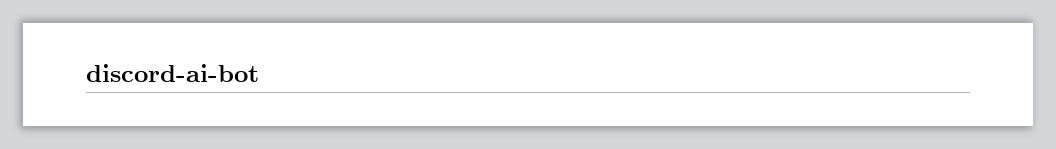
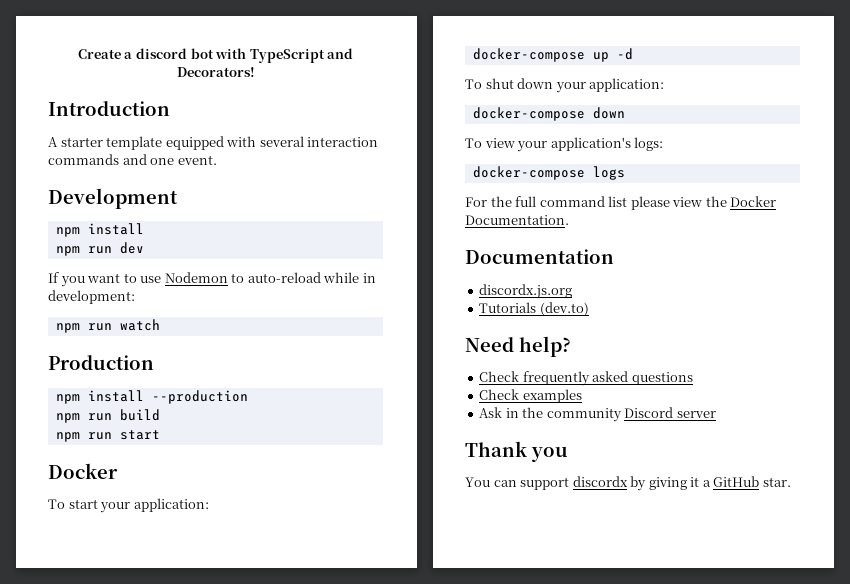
- discord-ai-bot
+ Create a discord bot with TypeScript and Decorators!
+ Introduction
+ A starter template equipped with several interaction commands and one event.
+ Development
+ npm install
+ npm run dev
+ If you want to use Nodemon to auto-reload while in development:
+ npm run watch
+ Production
+ npm install --production
+ npm run build
+ npm run start
+ Docker
+ To start your application:
+ docker-compose up -d
+ To shut down your application:
+ docker-compose down
+ To view your application's logs:
+ docker-compose logs
+ For the full command list please view the Docker Documentation.
+ Documentation
+ discordx.js.org
+ Tutorials (dev.to)
+ Need help?
+ Check frequently asked questions
+ Check examples
+ Ask in the community Discord server
+ Thank you
+ You can support discordx by giving it a GitHub star.

